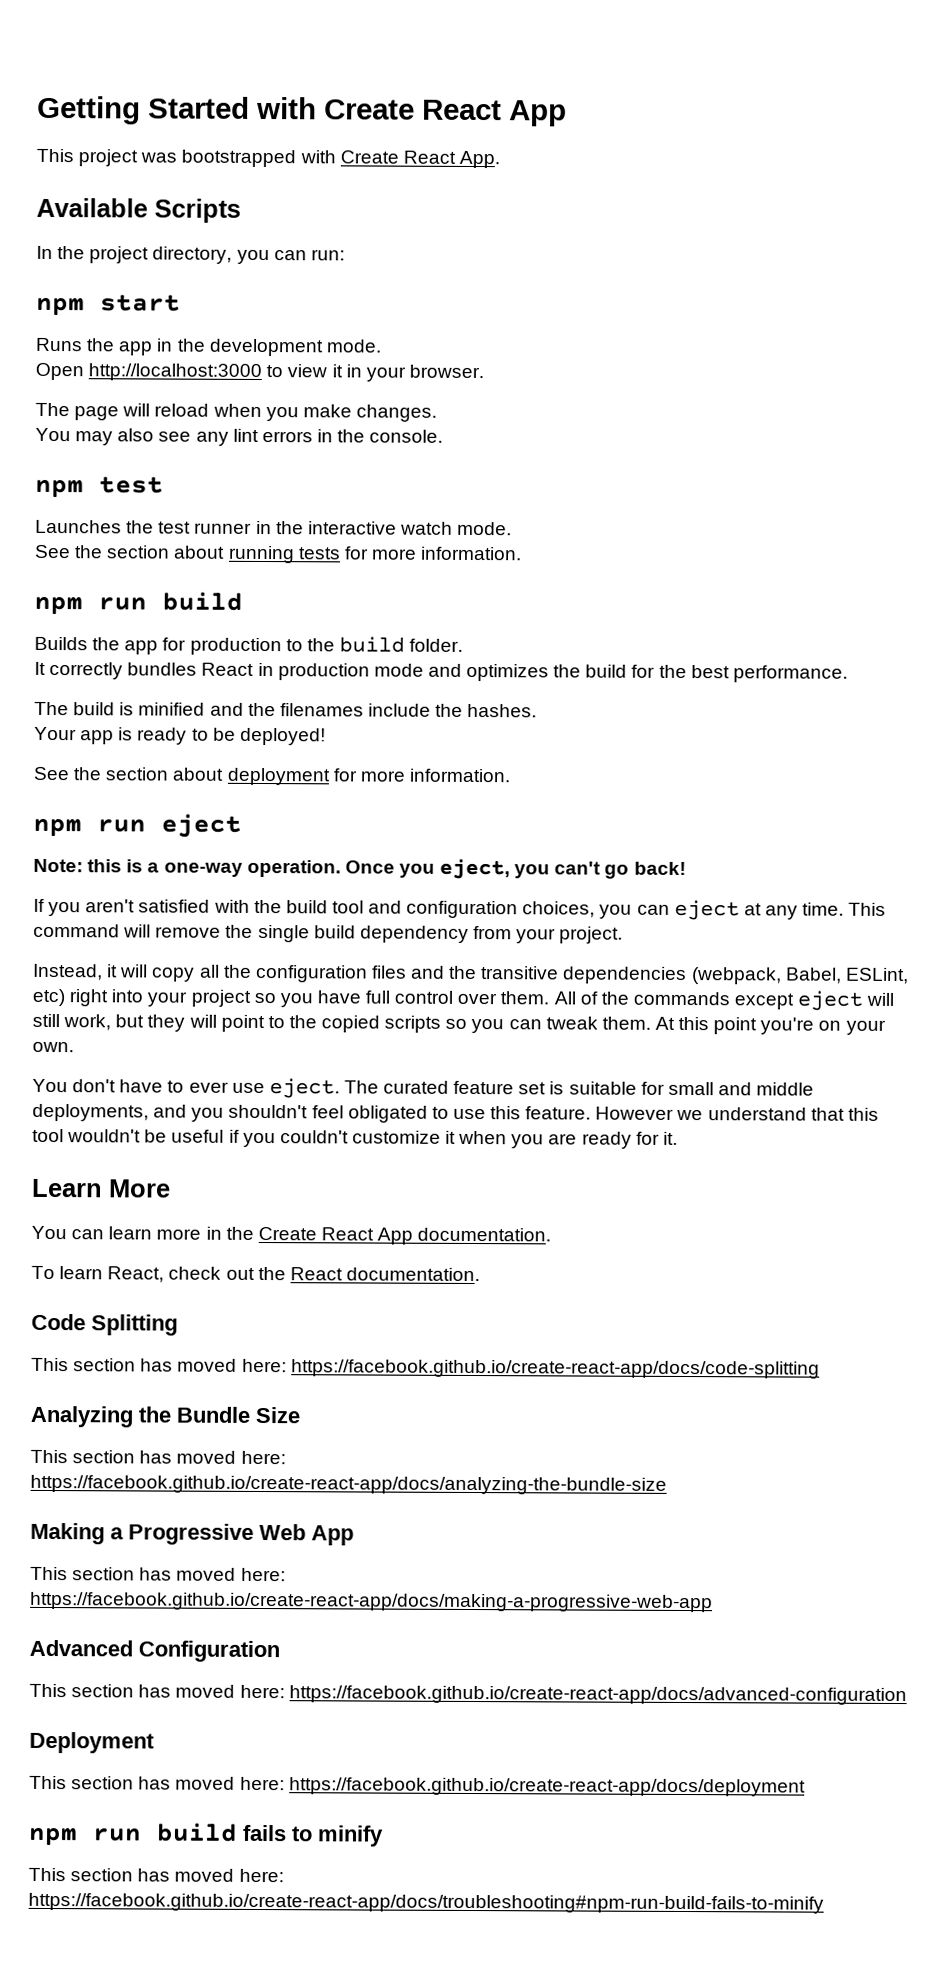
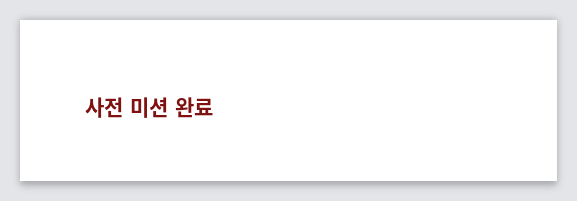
- Getting Started with Create React App
- This project was bootstrapped with Create React App.
- Available Scripts
- In the project directory, you can run:
- npm start
- Runs the app in the development mode.
- Open http://localhost:3000 to view it in your browser.
- The page will reload when you make changes.
- You may also see any lint errors in the console.
- npm test
- Launches the test runner in the interactive watch mode.
- See the section about running tests for more information.
- npm run build
- Builds the app for production to the build folder.
- It correctly bundles React in production mode and optimizes the build for the best performance.
- The build is minified and the filenames include the hashes.
- Your app is ready to be deployed!
- See the section about deployment for more information.
- npm run eject
- Note: this is a one-way operation. Once you eject, you can't go back!
- If you aren't satisfied with the build tool and configuration choices, you can eject at any time. This command will remove the single build dependency from your project.
- Instead, it will copy all the configuration files and the transitive dependencies (webpack, Babel, ESLint, etc) right into your project so you have full control over them. All of the commands except eject will still work, but they will point to the copied scripts so you can tweak them. At this point you're on your own.
- You don't have to ever use eject. The curated feature set is suitable for small and middle deployments, and you shouldn't feel obligated to use this feature. However we understand that this tool wouldn't be useful if you couldn't customize it when you are ready for it.
- Learn More
- You can learn more in the Create React App documentation.
- To learn React, check out the React documentation.
- Code Splitting
- This section has moved here: https://facebook.github.io/create-react-app/docs/code-splitting
- Analyzing the Bundle Size
- This section has moved here: https://facebook.github.io/create-react-app/docs/analyzing-the-bundle-size
- Making a Progressive Web App
- This section has moved here: https://facebook.github.io/create-react-app/docs/making-a-progressive-web-app
- Advanced Configuration
- This section has moved here: https://facebook.github.io/create-react-app/docs/advanced-configuration
- Deployment
- This section has moved here: https://facebook.github.io/create-react-app/docs/deployment
- npm run build fails to minify
- This section has moved here: https://facebook.github.io/create-react-app/docs/troubleshooting#npm-run-build-fails-to-minify
+ 사전 미션 완료

